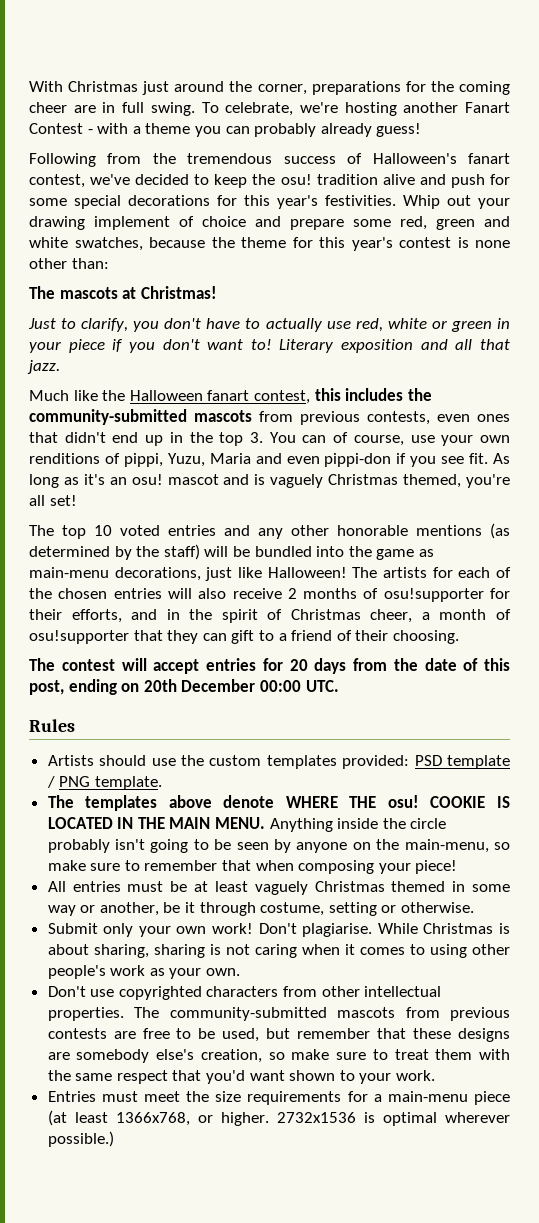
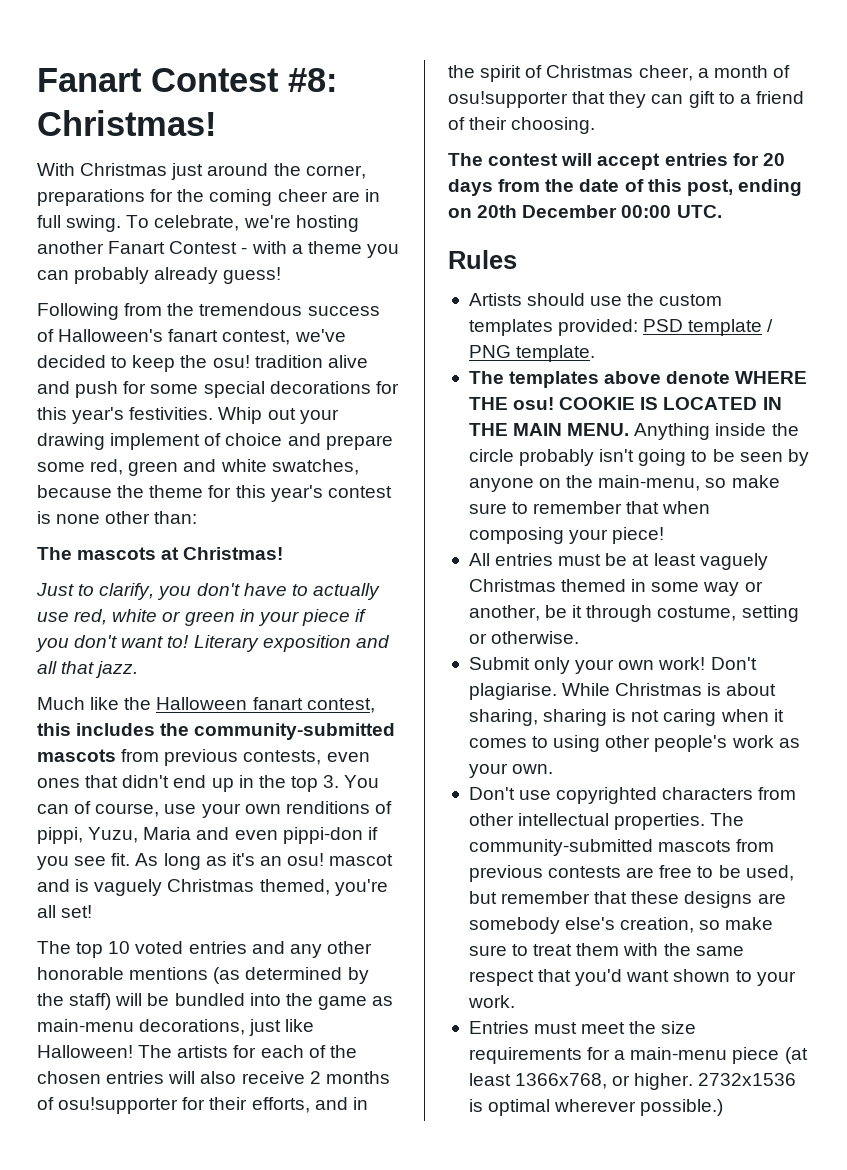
+ Fanart Contest #8: Christmas!

